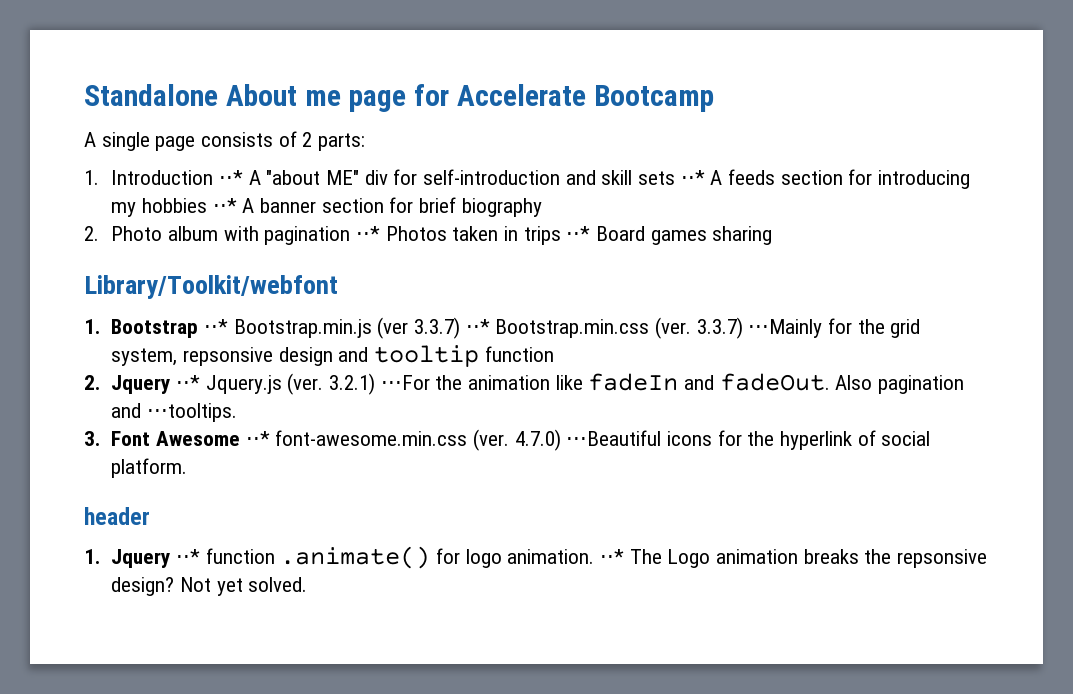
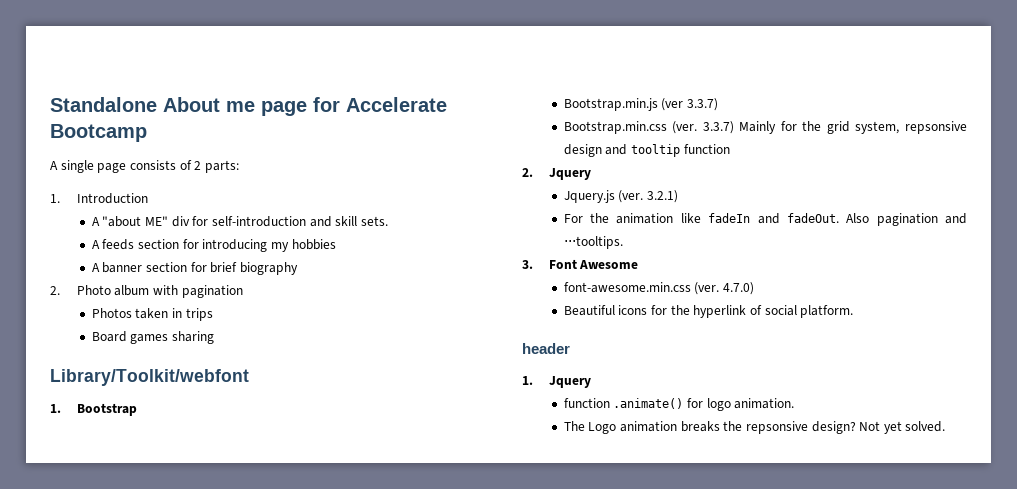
- 1. Introduction ⋅⋅* A "about ME" div for self-introduction and skill sets ⋅⋅* A feeds section for introducing my hobbies ⋅⋅* A banner section for brief biography
+ 1. Introduction
+ A "about ME" div for self-introduction and skill sets.
+ A feeds section for introducing my hobbies
+ A banner section for brief biography
- 2. Photo album with pagination ⋅⋅* Photos taken in trips ⋅⋅* Board games sharing
+ 2. Photo album with pagination
+ Photos taken in trips
+ Board games sharing
- 1. Bootstrap ⋅⋅* Bootstrap.min.js (ver 3.3.7) ⋅⋅* Bootstrap.min.css (ver.
+ 1. Bootstrap
+ Bootstrap.min.js (ver 3.3.7)
+ Bootstrap.min.css (ver.
- 3.3.7) ⋅⋅⋅Mainly for the grid system, repsonsive design and tooltip function
+ 3.3.7) Mainly for the grid system, repsonsive design and tooltip function
- 2. Jquery ⋅⋅* Jquery.js (ver.
+ 2. Jquery
+ Jquery.js (ver.
- 3.2.1) ⋅⋅⋅For the animation like fadeIn and fadeOut.
+ 3.2.1)
+ For the animation like fadeIn and fadeOut.
- 3. Font Awesome ⋅⋅* font-awesome.min.css (ver.
+ 3. Font Awesome
+ font-awesome.min.css (ver.
- 4.7.0) ⋅⋅⋅Beautiful icons for the hyperlink of social platform.
+ 4.7.0)
+ Beautiful icons for the hyperlink of social platform.
- 1. Jquery ⋅⋅* function .animate() for logo animation. ⋅⋅* The Logo animation breaks the repsonsive design?
+ 1. Jquery
+ function .animate() for logo animation.
+ The Logo animation breaks the repsonsive design?

